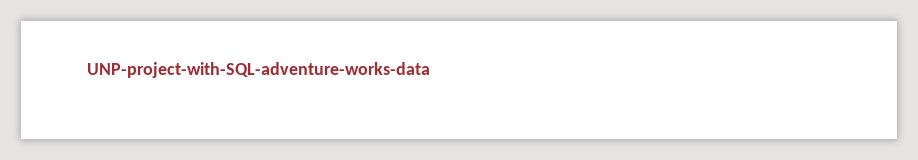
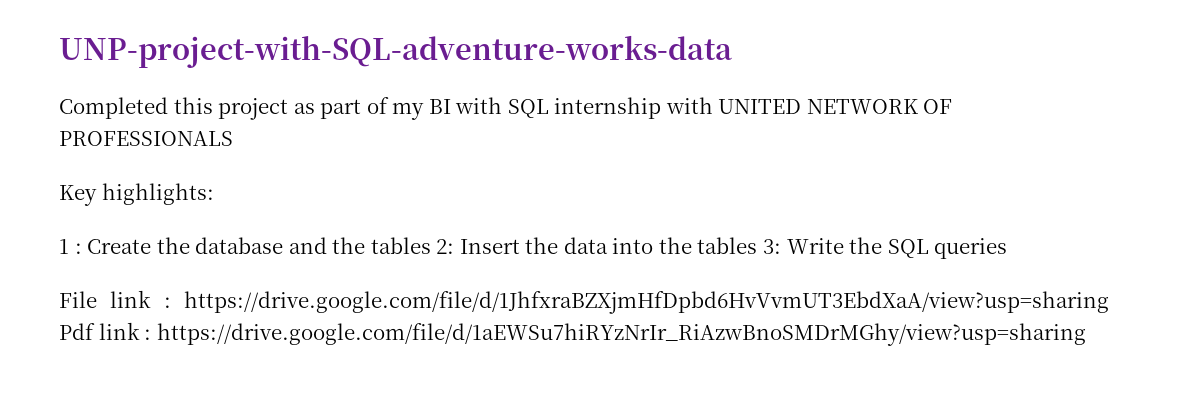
+ Completed this project as part of my BI with SQL internship with UNITED NETWORK OF PROFESSIONALS
+ Key highlights:
+ 1 : Create the database and the tables 2: Insert the data into the tables 3: Write the SQL queries
+ File link : https://drive.google.com/file/d/1JhfxraBZXjmHfDpbd6HvVvmUT3EbdXaA/view?usp=sharing Pdf link : https://drive.google.com/file/d/1aEWSu7hiRYzNrIr_RiAzwBnoSMDrMGhy/view?usp=sharing

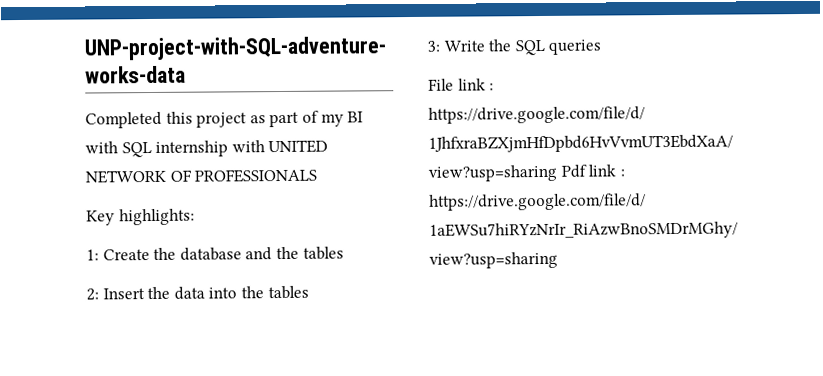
- 1 : Create the database and the tables 2: Insert the data into the tables 3: Write the SQL queries
+ 1: Create the database and the tables
+ 2: Insert the data into the tables
+ 3: Write the SQL queries

